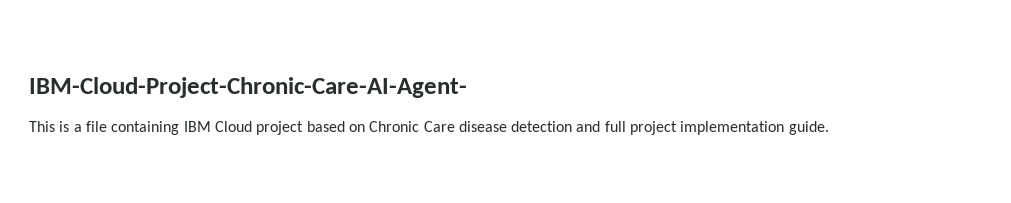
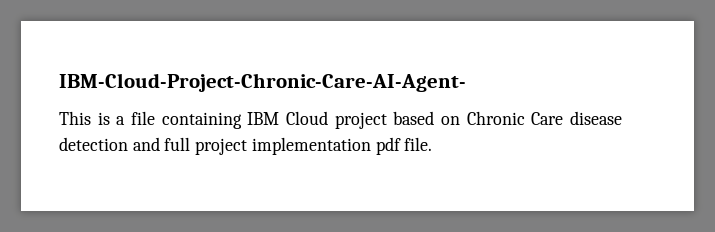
- This is a file containing IBM Cloud project based on Chronic Care disease detection and full project implementation guide.
+ This is a file containing IBM Cloud project based on Chronic Care disease detection and full project implementation pdf file.

